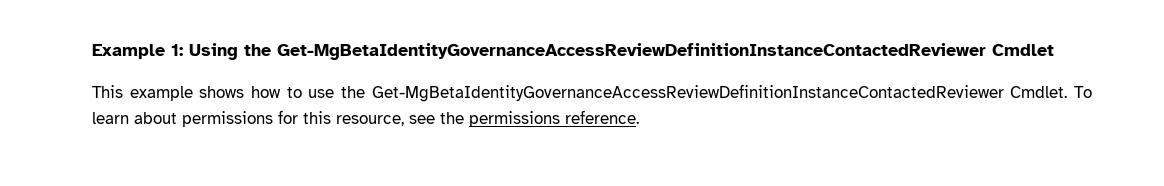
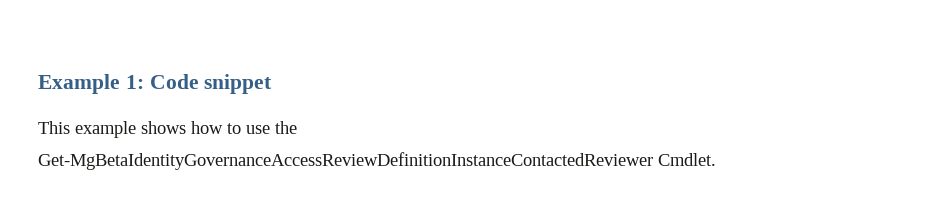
- Example 1: Using the Get-MgBetaIdentityGovernanceAccessReviewDefinitionInstanceContactedReviewer Cmdlet
+ Example 1: Code snippet
- To learn about permissions for this resource, see the permissions reference.

